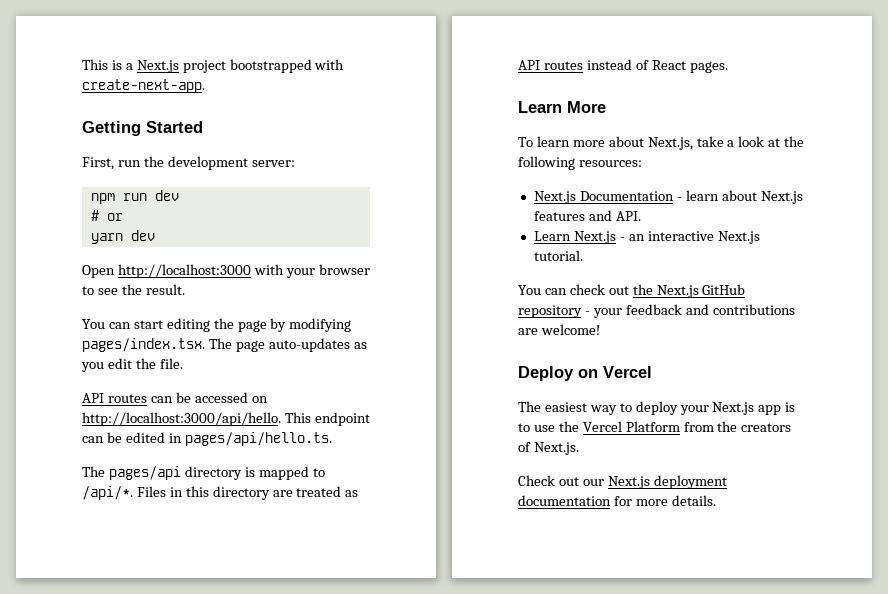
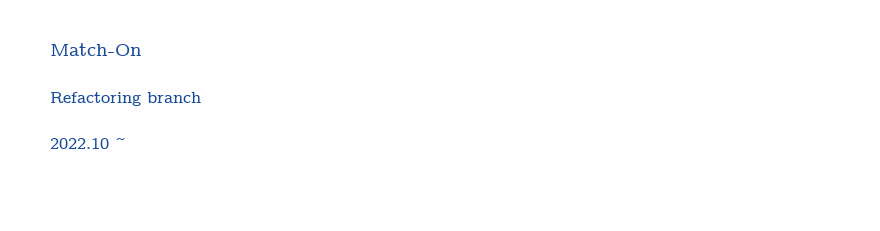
- This is a Next.js project bootstrapped with create-next-app.
- Getting Started
- First, run the development server:
- npm run dev
- # or
- yarn dev
- Open http://localhost:3000 with your browser to see the result.
- You can start editing the page by modifying pages/index.tsx. The page auto-updates as you edit the file.
- API routes can be accessed on http://localhost:3000/api/hello. This endpoint can be edited in pages/api/hello.ts.
- The pages/api directory is mapped to /api/*. Files in this directory are treated as API routes instead of React pages.
- Learn More
- To learn more about Next.js, take a look at the following resources:
- Next.js Documentation - learn about Next.js features and API.
- Learn Next.js - an interactive Next.js tutorial.
- You can check out the Next.js GitHub repository - your feedback and contributions are welcome!
- Deploy on Vercel
- The easiest way to deploy your Next.js app is to use the Vercel Platform from the creators of Next.js.
- Check out our Next.js deployment documentation for more details.
+ Match-On
+ Refactoring branch
+ 2022.10 ~

